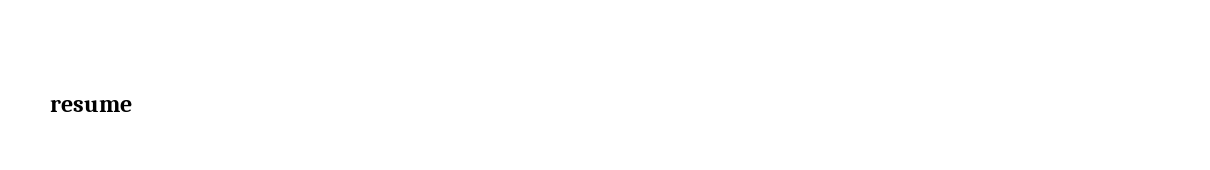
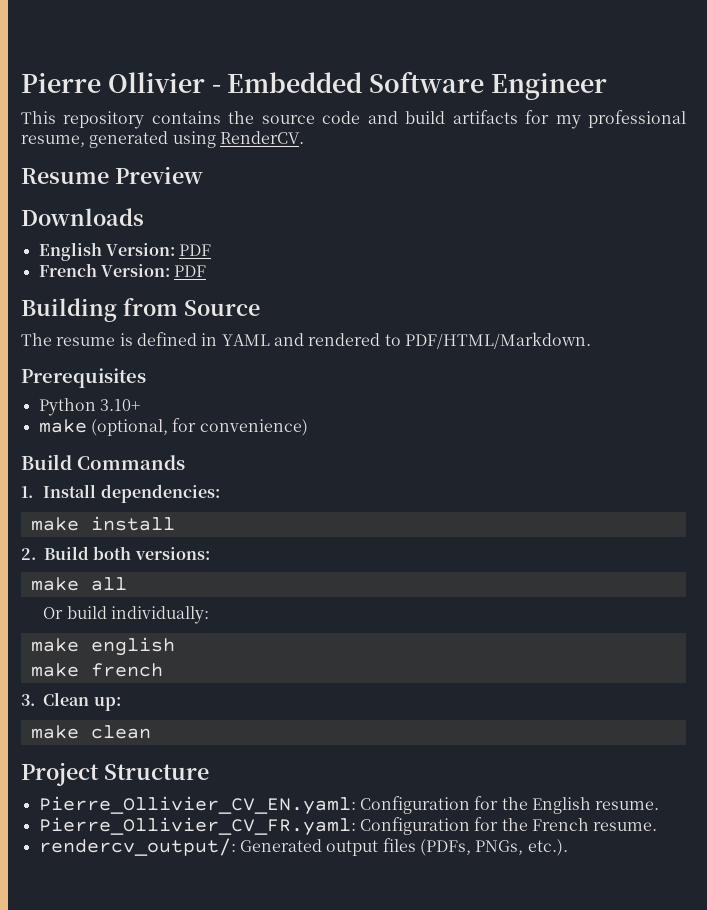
- resume
+ Pierre Ollivier - Embedded Software Engineer
+ This repository contains the source code and build artifacts for my professional resume, generated using RenderCV.
+ Resume Preview
+ Downloads
+ English Version: PDF
+ French Version: PDF
+ Building from Source
+ The resume is defined in YAML and rendered to PDF/HTML/Markdown.
+ Prerequisites
+ Python 3.10+
+ make (optional, for convenience)
+ Build Commands
+ 1. Install dependencies:
+ make install
+ 2. Build both versions:
+ make all
+ Or build individually:
+ make english
+ make french
+ 3. Clean up:
+ make clean
+ Project Structure
+ Pierre_Ollivier_CV_EN.yaml: Configuration for the English resume.
+ Pierre_Ollivier_CV_FR.yaml: Configuration for the French resume.
+ rendercv_output/: Generated output files (PDFs, PNGs, etc.).

